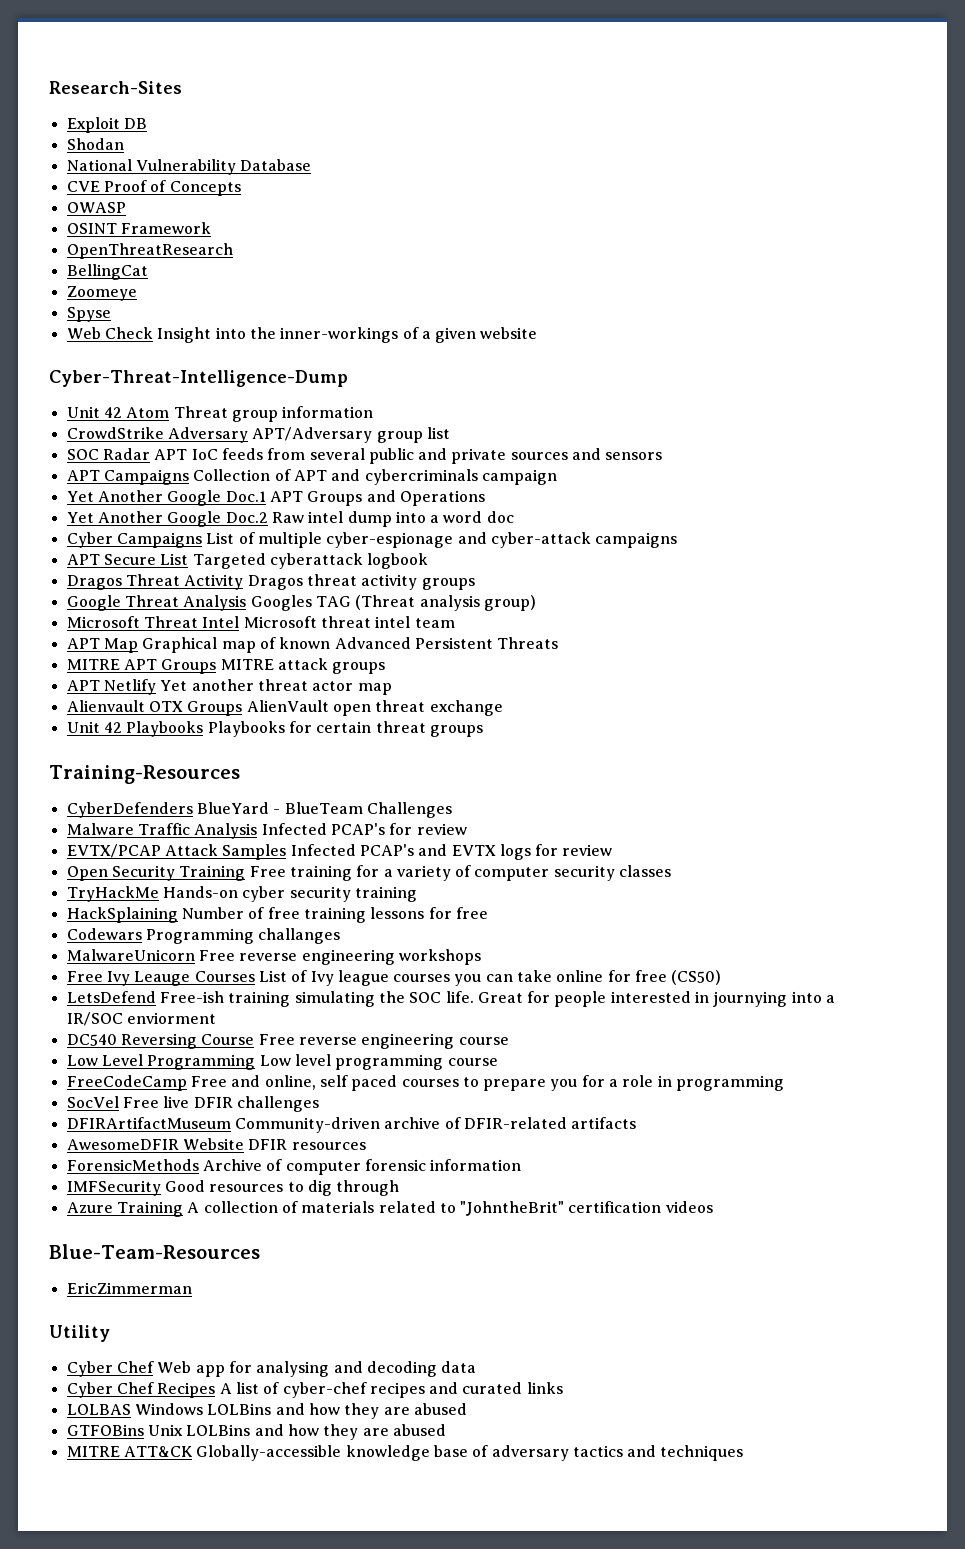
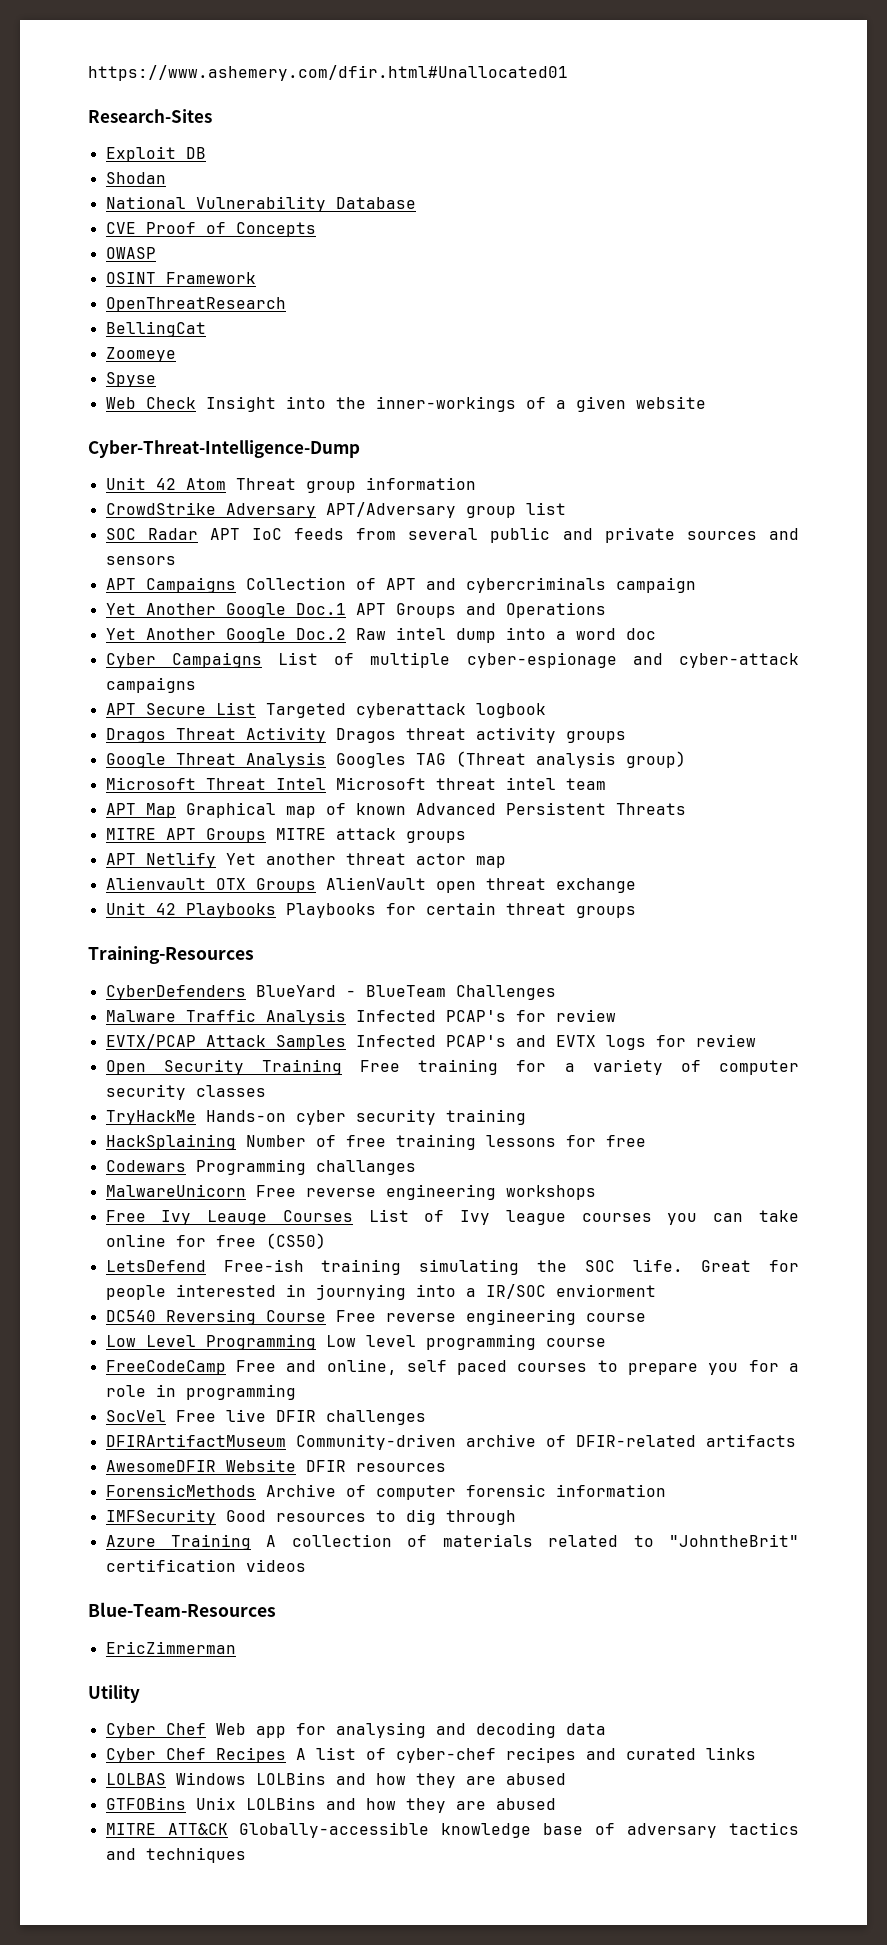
+ https://www.ashemery.com/dfir.html#Unallocated01

